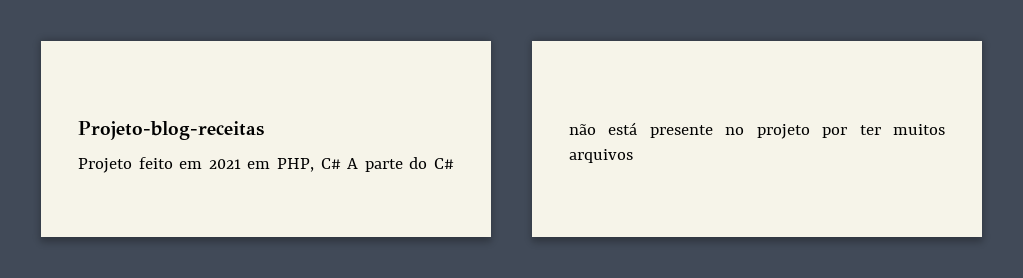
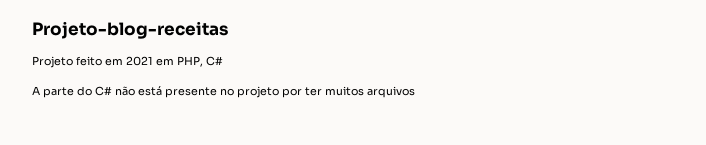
- Projeto feito em 2021 em PHP, C# A parte do C# não está presente no projeto por ter muitos arquivos
+ Projeto feito em 2021 em PHP, C#
+ A parte do C# não está presente no projeto por ter muitos arquivos

